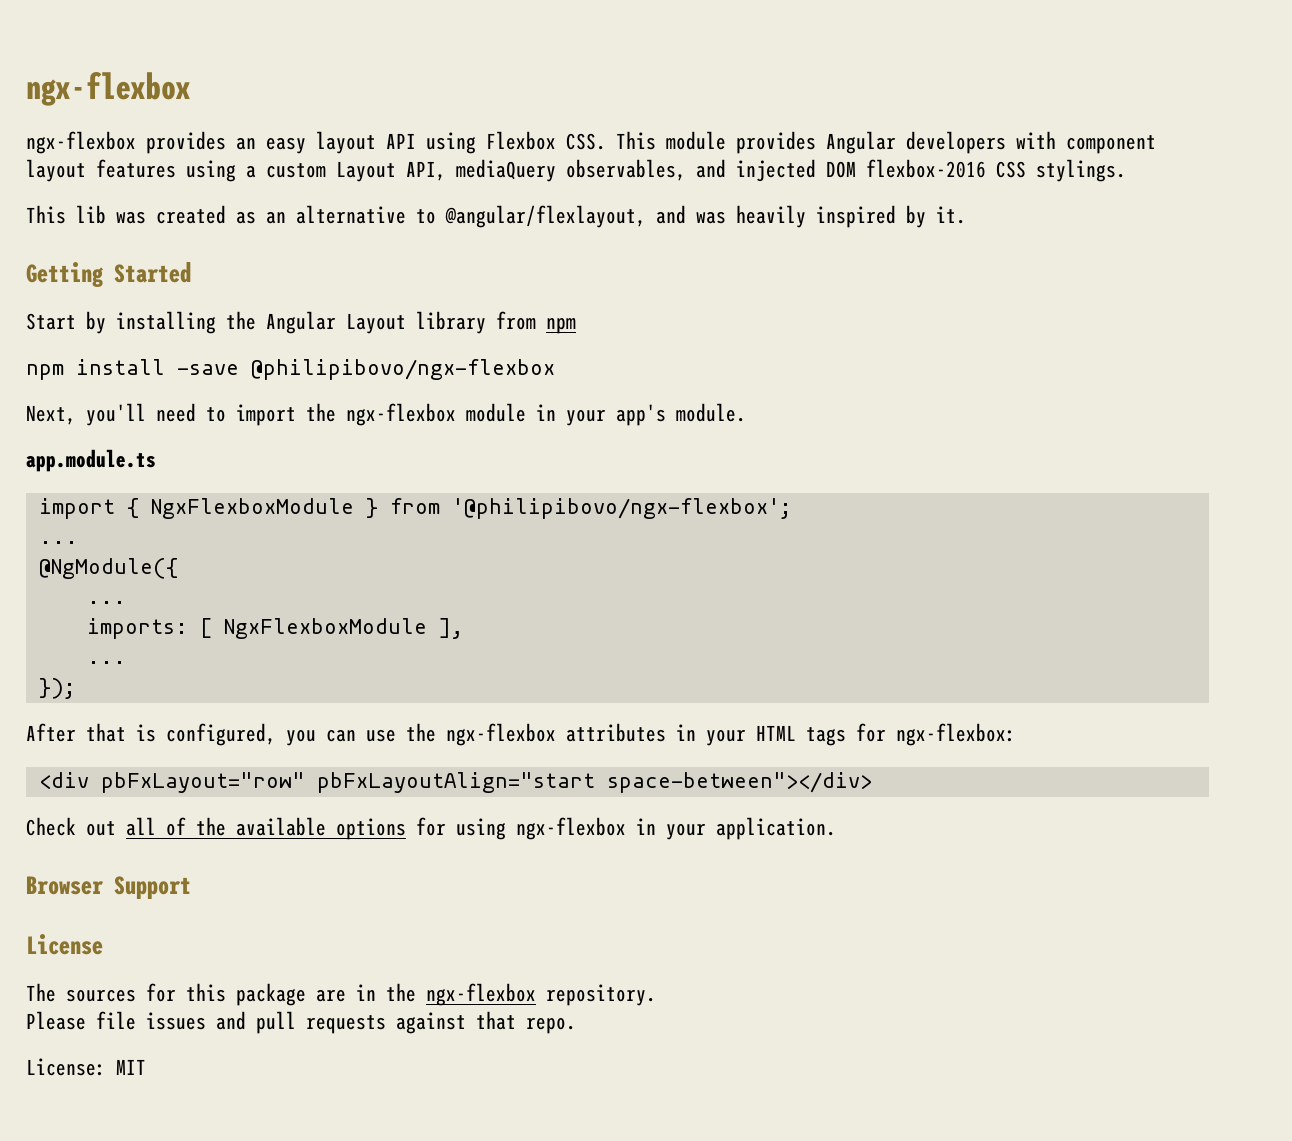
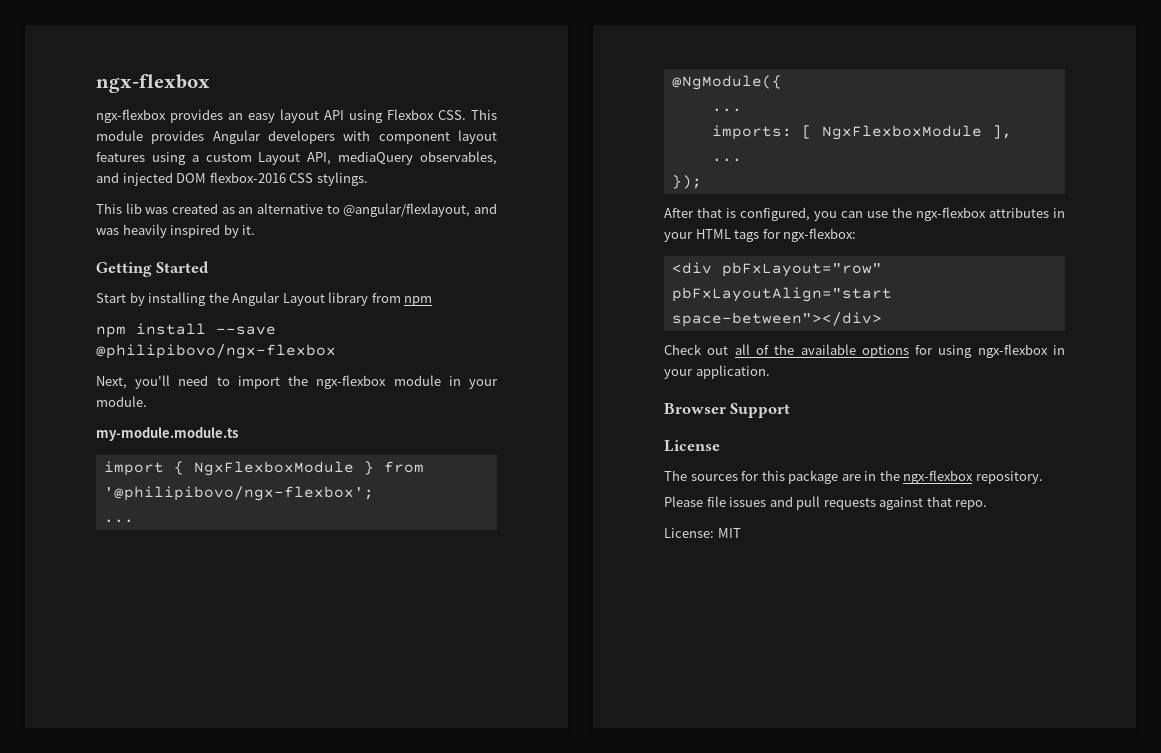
- npm install -save @philipibovo/ngx-flexbox
+ npm install --save @philipibovo/ngx-flexbox
- Next, you'll need to import the ngx-flexbox module in your app's module.
+ Next, you'll need to import the ngx-flexbox module in your module.
- app.module.ts
+ my-module.module.ts

